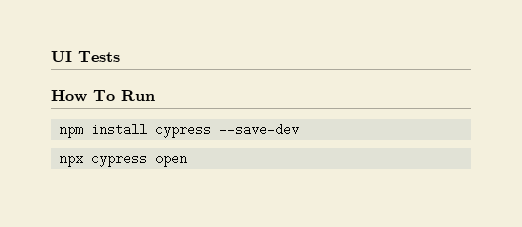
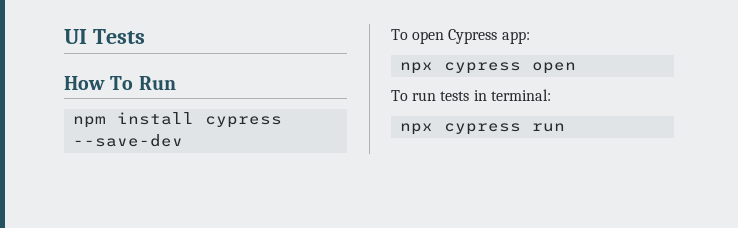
+ To open Cypress app:
+ To run tests in terminal:
+ npx cypress run

